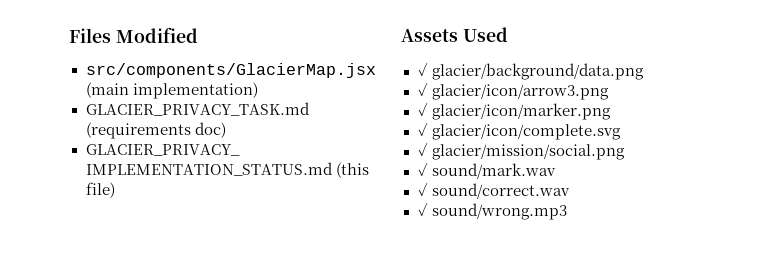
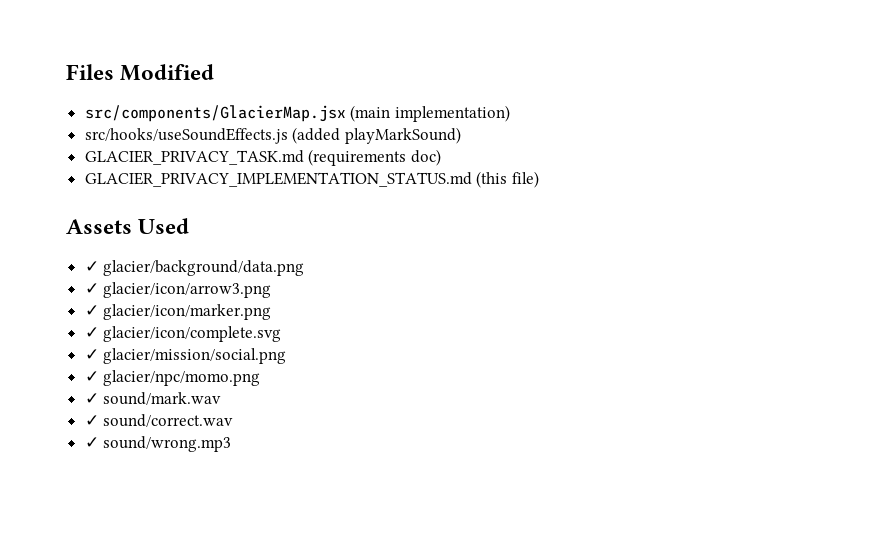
+ src/hooks/useSoundEffects.js (added playMarkSound)
+ ✓ glacier/npc/momo.png

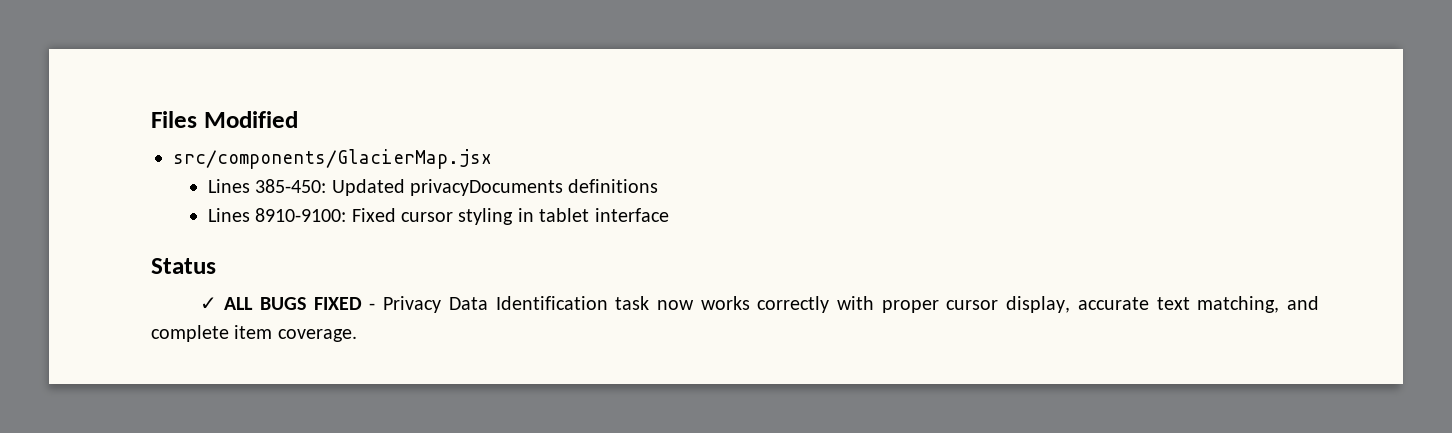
- src/components/GlacierMap.jsx (main implementation)
- src/hooks/useSoundEffects.js (added playMarkSound)
- GLACIER_PRIVACY_TASK.md (requirements doc)
- GLACIER_PRIVACY_IMPLEMENTATION_STATUS.md (this file)
- Assets Used
- ✓ glacier/background/data.png
- ✓ glacier/icon/arrow3.png
- ✓ glacier/icon/marker.png
- ✓ glacier/icon/complete.svg
- ✓ glacier/mission/social.png
- ✓ glacier/npc/momo.png
- ✓ sound/mark.wav
- ✓ sound/correct.wav
- ✓ sound/wrong.mp3
+ src/components/GlacierMap.jsx
+ Lines 385-450: Updated privacyDocuments definitions
+ Lines 8910-9100: Fixed cursor styling in tablet interface
+ Status
+ ✓ ALL BUGS FIXED - Privacy Data Identification task now works correctly with proper cursor display, accurate text matching, and complete item coverage.

